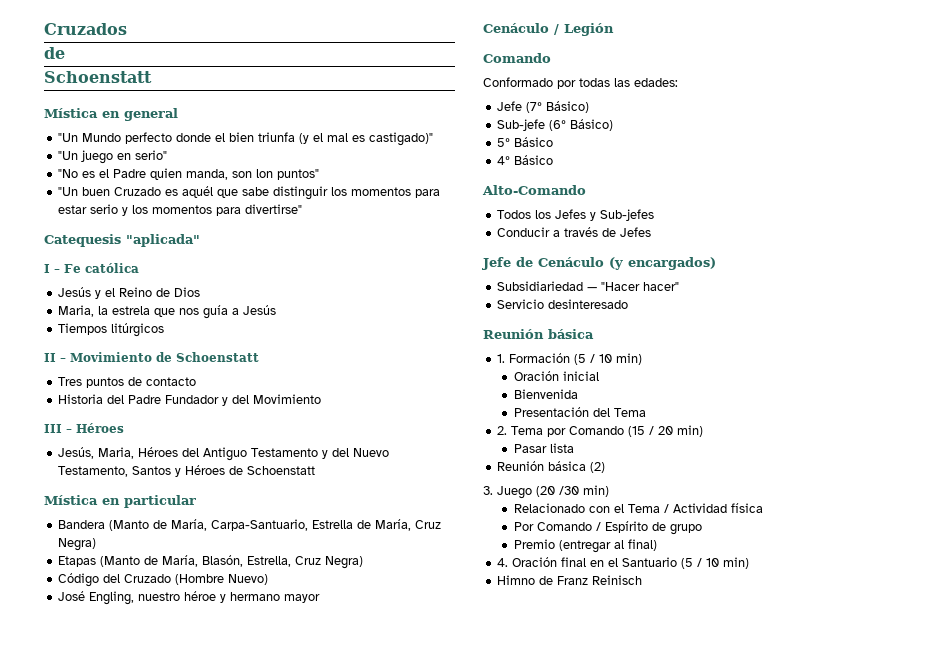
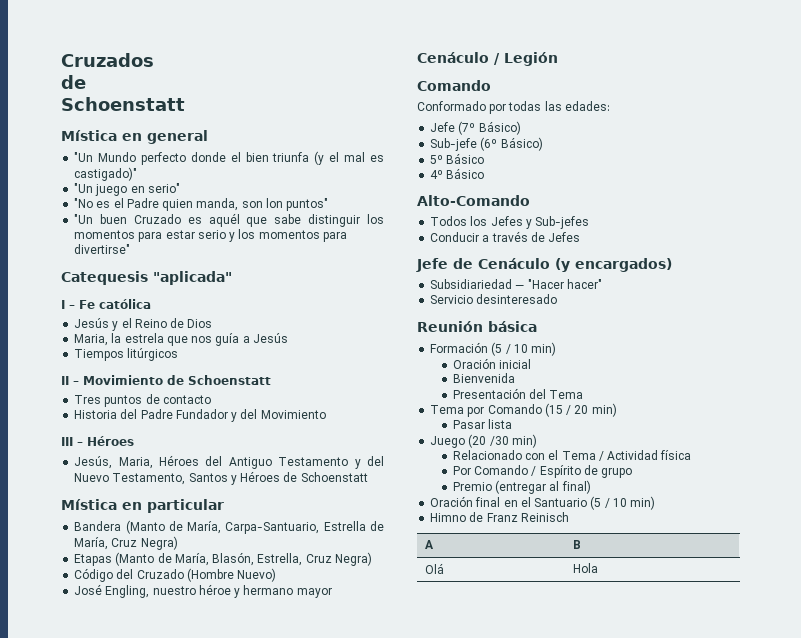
- 1. Formación (5 / 10 min)
+ Formación (5 / 10 min)
- 2. Tema por Comando (15 / 20 min)
+ Tema por Comando (15 / 20 min)
- Reunión básica (2)
- 3. Juego (20 /30 min)
+ Juego (20 /30 min)
- 4. Oración final en el Santuario (5 / 10 min)
+ Oración final en el Santuario (5 / 10 min)
+ A | B
+ Olá | Hola

